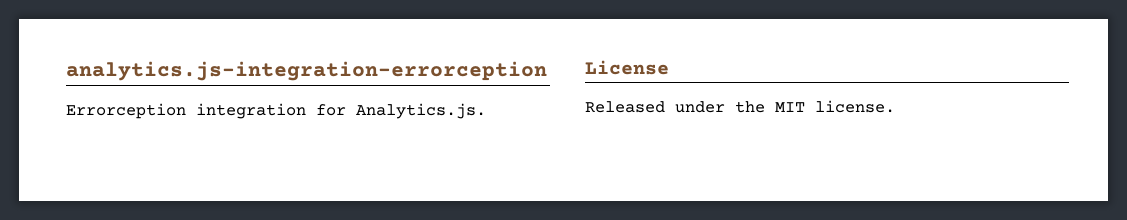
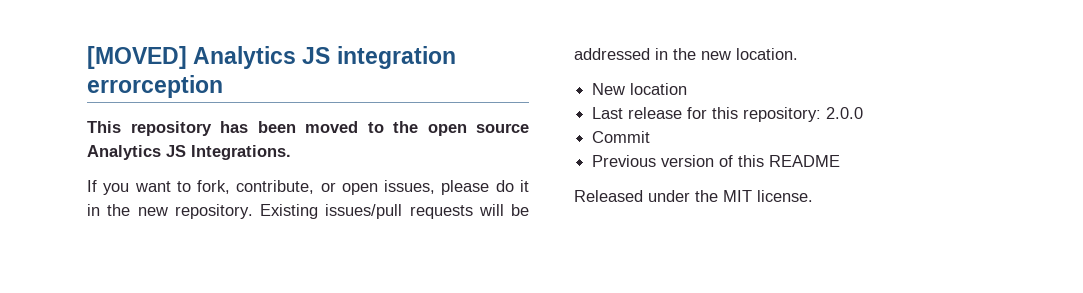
- analytics.js-integration-errorception
- Errorception integration for Analytics.js.
- License
+ [MOVED] Analytics JS integration errorception
+ This repository has been moved to the open source Analytics JS Integrations.
+ If you want to fork, contribute, or open issues, please do it in the new repository. Existing issues/pull requests will be addressed in the new location.
+ New location
+ Last release for this repository: 2.0.0
+ Commit
+ Previous version of this README

